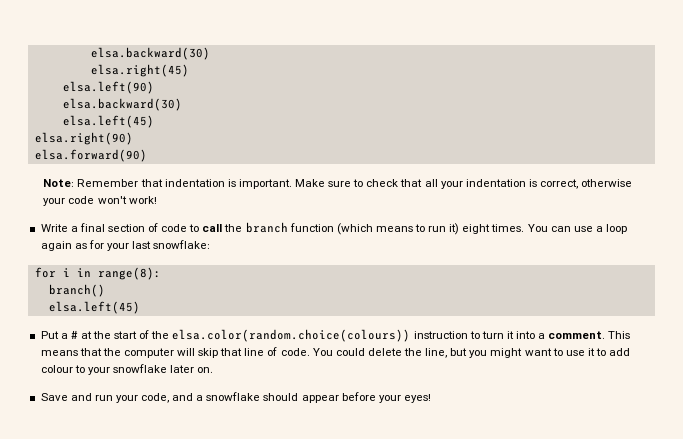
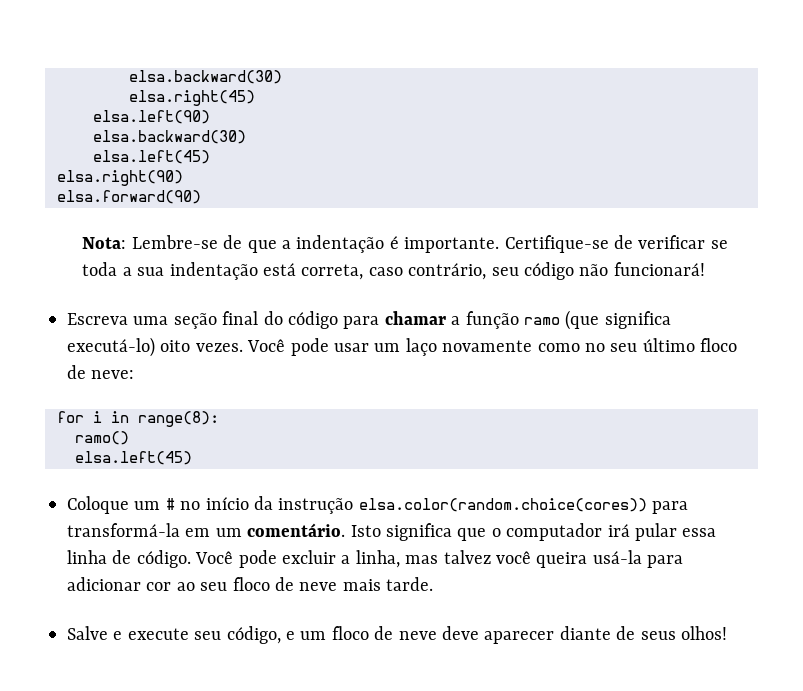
- Note: Remember that indentation is important. Make sure to check that all your indentation is correct, otherwise your code won't work!
- Write a final section of code to call the branch function (which means to run it) eight times. You can use a loop again as for your last snowflake:
+ Nota: Lembre-se de que a indentação é importante. Certifique-se de verificar se toda a sua indentação está correta, caso contrário, seu código não funcionará!
+ Escreva uma seção final do código para chamar a função ramo (que significa executá-lo) oito vezes. Você pode usar um laço novamente como no seu último floco de neve:
- branch()
+ ramo()
  elsa.left(45)
- Put a # at the start of the elsa.color(random.choice(colours)) instruction to turn it into a comment. This means that the computer will skip that line of code. You could delete the line, but you might want to use it to add colour to your snowflake later on.
- Save and run your code, and a snowflake should appear before your eyes!
+ Coloque um # no início da instrução elsa.color(random.choice(cores)) para transformá-la em um comentário. Isto significa que o computador irá pular essa linha de código. Você pode excluir a linha, mas talvez você queira usá-la para adicionar cor ao seu floco de neve mais tarde.
+ Salve e execute seu código, e um floco de neve deve aparecer diante de seus olhos!

